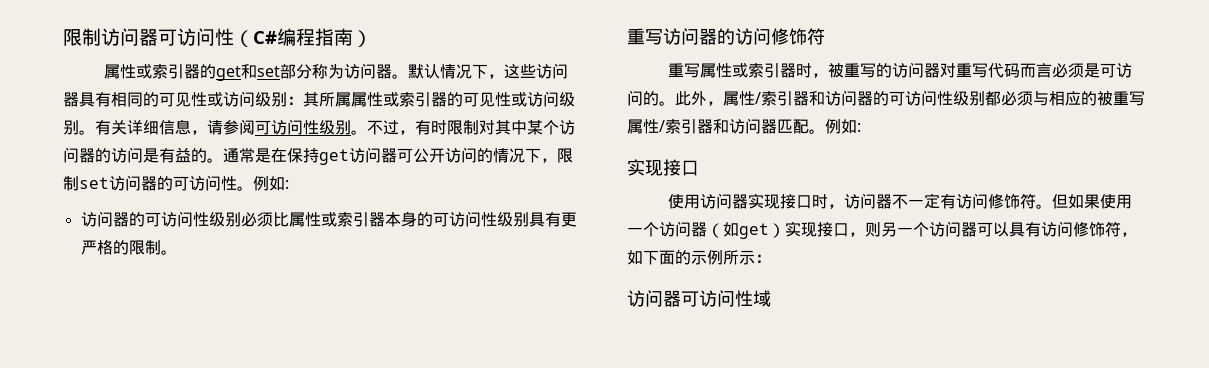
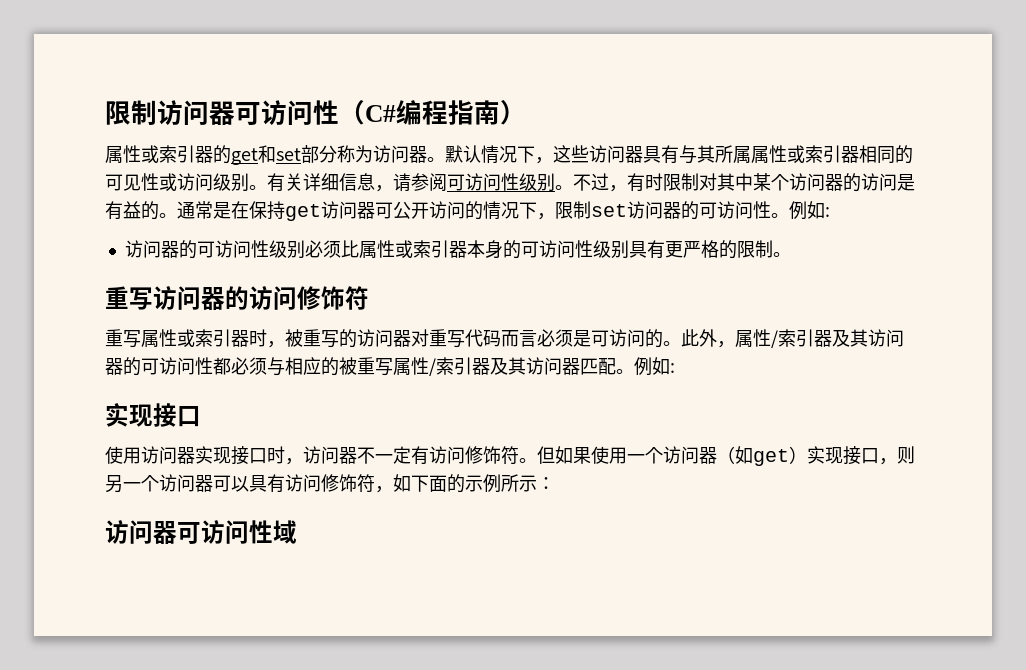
- 默认情况下，这些访问器具有相同的可见性或访问级别：其所属属性或索引器的可见性或访问级别。
+ 默认情况下，这些访问器具有与其所属属性或索引器相同的可见性或访问级别。
- 此外，属性/索引器和访问器的可访问性级别都必须与相应的被重写属性/索引器和访问器匹配。
+ 此外，属性/索引器及其访问器的可访问性都必须与相应的被重写属性/索引器及其访问器匹配。

